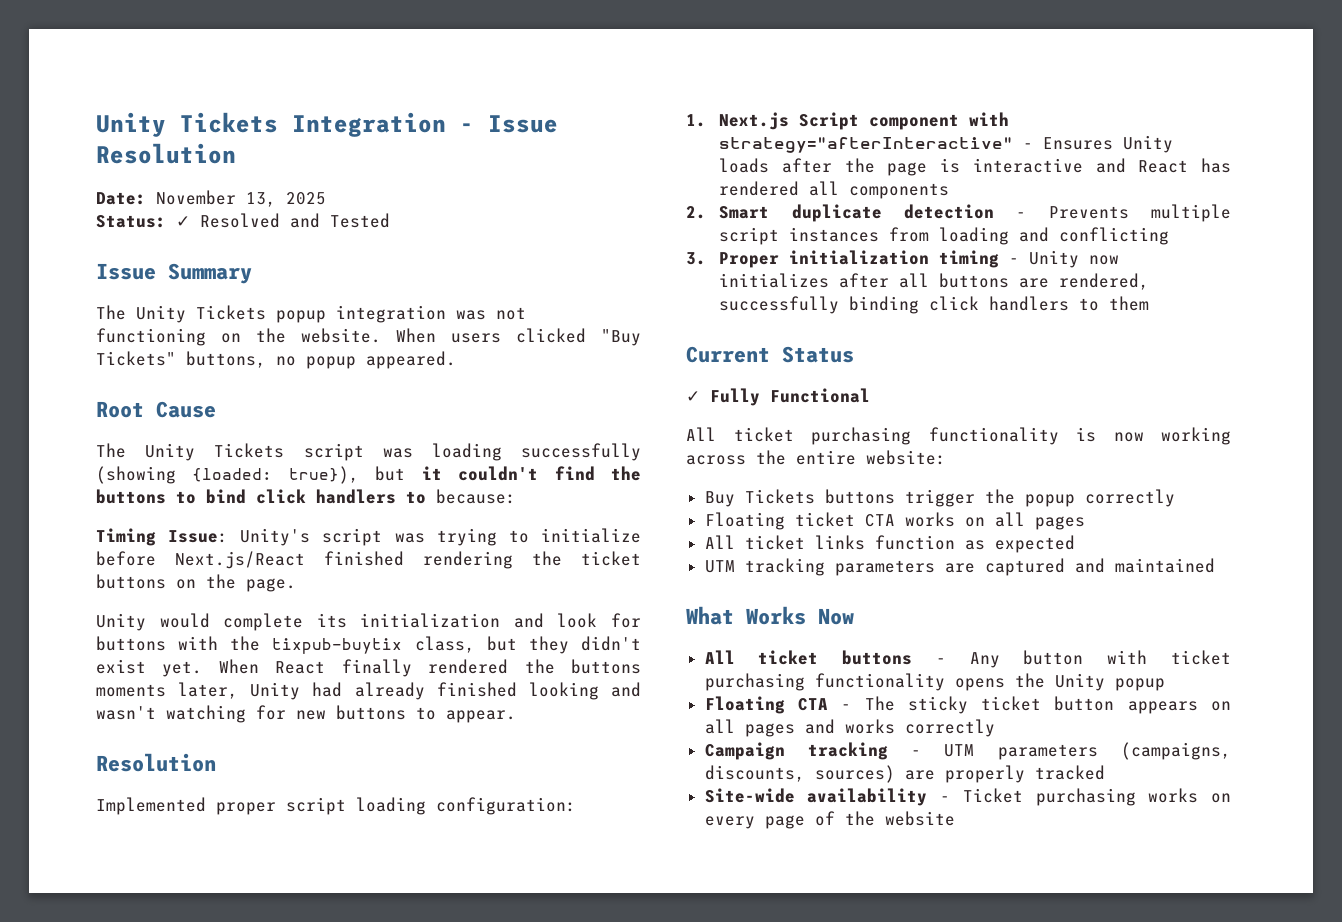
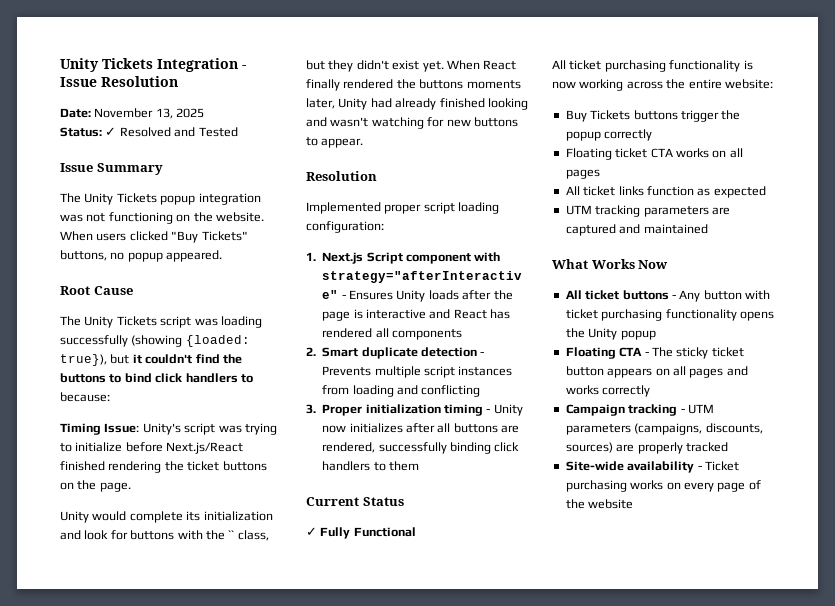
- Unity would complete its initialization and look for buttons with the tixpub-buytix class, but they didn't exist yet.
+ Unity would complete its initialization and look for buttons with the `` class, but they didn't exist yet.

